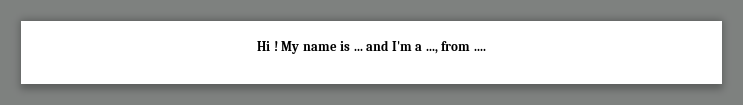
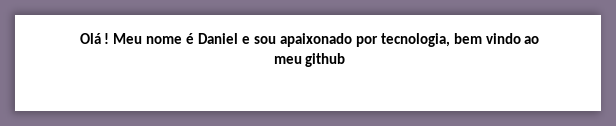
- Hi ! My name is ... and I'm a ..., from ....
+ Olá ! Meu nome é Daniel e sou apaixonado por tecnologia, bem vindo ao meu github

